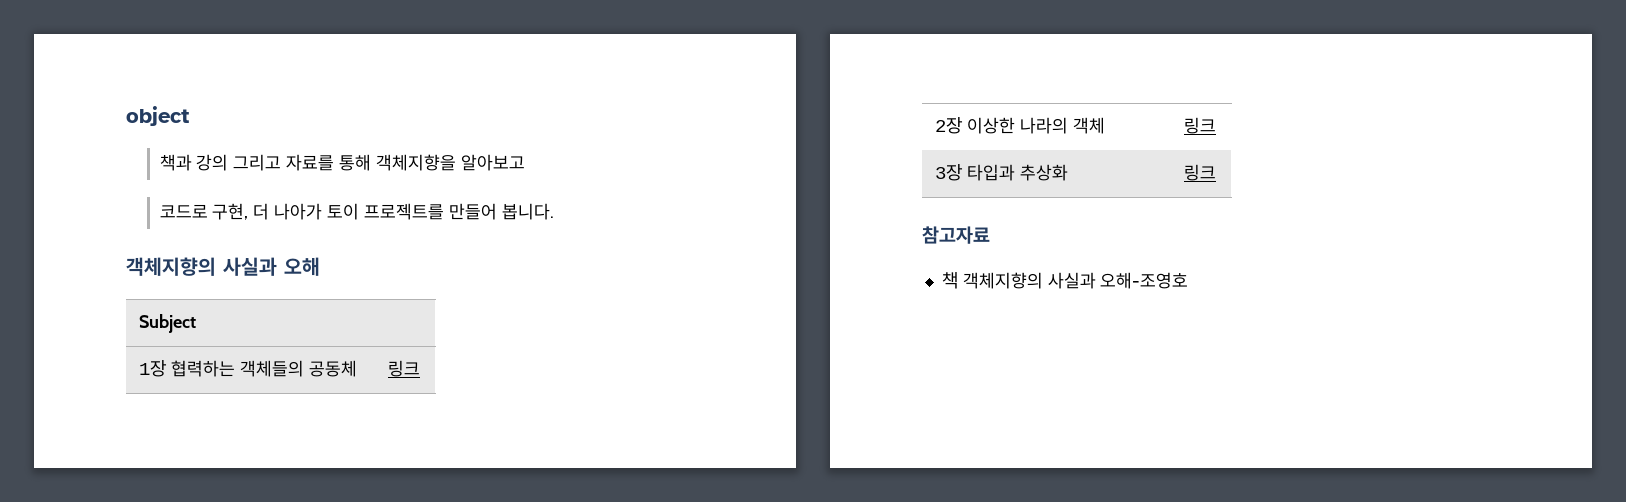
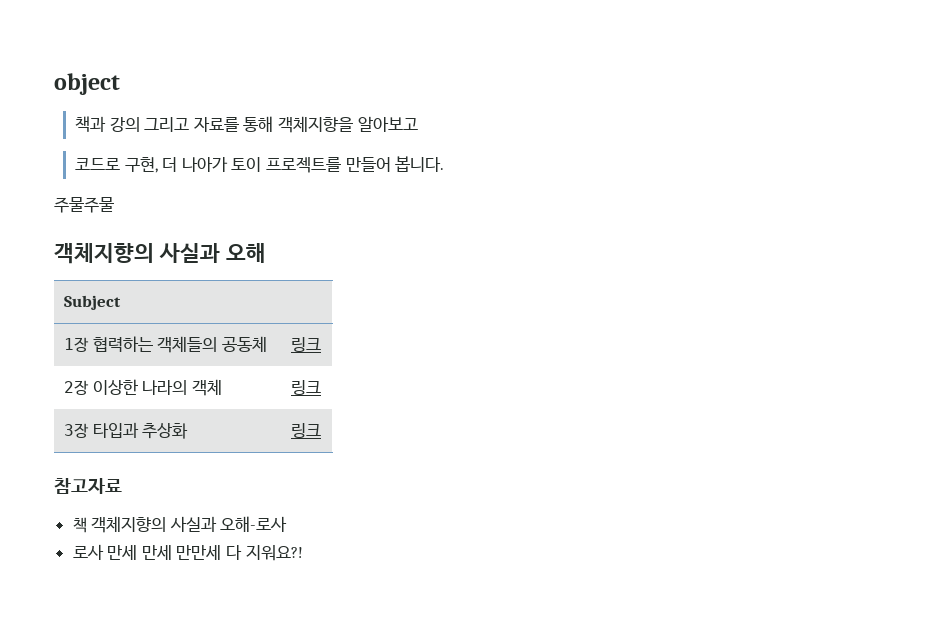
+ 주물주물
- 책 객체지향의 사실과 오해-조영호
+ 책 객체지향의 사실과 오해-로사
+ 로사 만세 만세 만만세 다 지워요?!

